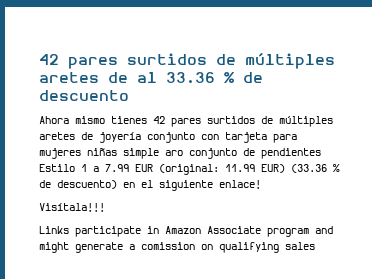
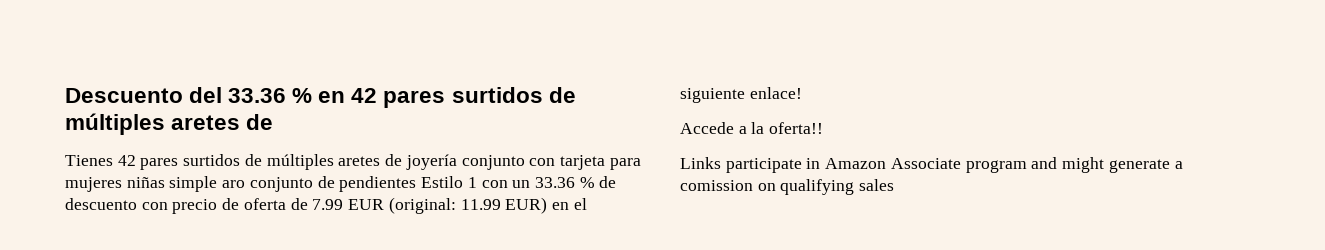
- 42 pares surtidos de múltiples aretes de al 33.36 % de descuento
- Ahora mismo tienes 42 pares surtidos de múltiples aretes de joyería conjunto con tarjeta para mujeres niñas simple aro conjunto de pendientes Estilo 1 a 7.99 EUR (original: 11.99 EUR) (33.36 % de descuento) en el siguiente enlace!
+ Descuento del 33.36 % en 42 pares surtidos de múltiples aretes de
+ Tienes 42 pares surtidos de múltiples aretes de joyería conjunto con tarjeta para mujeres niñas simple aro conjunto de pendientes Estilo 1 con un 33.36 % de descuento con precio de oferta de 7.99 EUR (original: 11.99 EUR) en el siguiente enlace!
- Visítala!!!
+ Accede a la oferta!!

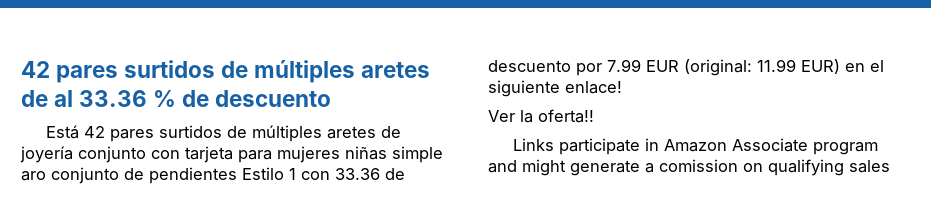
- Descuento del 33.36 % en 42 pares surtidos de múltiples aretes de
- Tienes 42 pares surtidos de múltiples aretes de joyería conjunto con tarjeta para mujeres niñas simple aro conjunto de pendientes Estilo 1 con un 33.36 % de descuento con precio de oferta de 7.99 EUR (original: 11.99 EUR) en el siguiente enlace!
+ 42 pares surtidos de múltiples aretes de al 33.36 % de descuento
+ Está 42 pares surtidos de múltiples aretes de joyería conjunto con tarjeta para mujeres niñas simple aro conjunto de pendientes Estilo 1 con 33.36 de descuento por 7.99 EUR (original: 11.99 EUR) en el siguiente enlace!
- Accede a la oferta!!
+ Ver la oferta!!

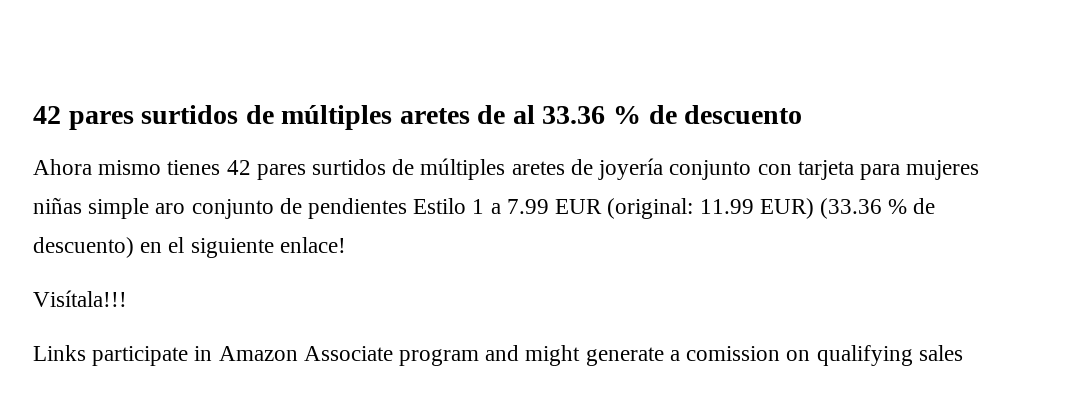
- Está 42 pares surtidos de múltiples aretes de joyería conjunto con tarjeta para mujeres niñas simple aro conjunto de pendientes Estilo 1 con 33.36 de descuento por 7.99 EUR (original: 11.99 EUR) en el siguiente enlace!
+ Ahora mismo tienes 42 pares surtidos de múltiples aretes de joyería conjunto con tarjeta para mujeres niñas simple aro conjunto de pendientes Estilo 1 a 7.99 EUR (original: 11.99 EUR) (33.36 % de descuento) en el siguiente enlace!
- Ver la oferta!!
+ Visítala!!!

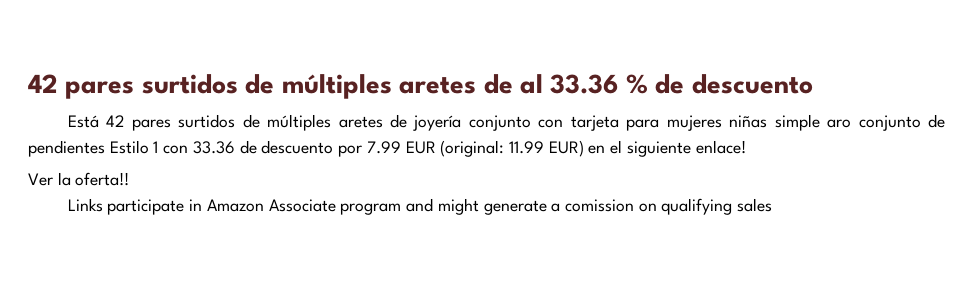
- Ahora mismo tienes 42 pares surtidos de múltiples aretes de joyería conjunto con tarjeta para mujeres niñas simple aro conjunto de pendientes Estilo 1 a 7.99 EUR (original: 11.99 EUR) (33.36 % de descuento) en el siguiente enlace!
+ Está 42 pares surtidos de múltiples aretes de joyería conjunto con tarjeta para mujeres niñas simple aro conjunto de pendientes Estilo 1 con 33.36 de descuento por 7.99 EUR (original: 11.99 EUR) en el siguiente enlace!
- Visítala!!!
+ Ver la oferta!!

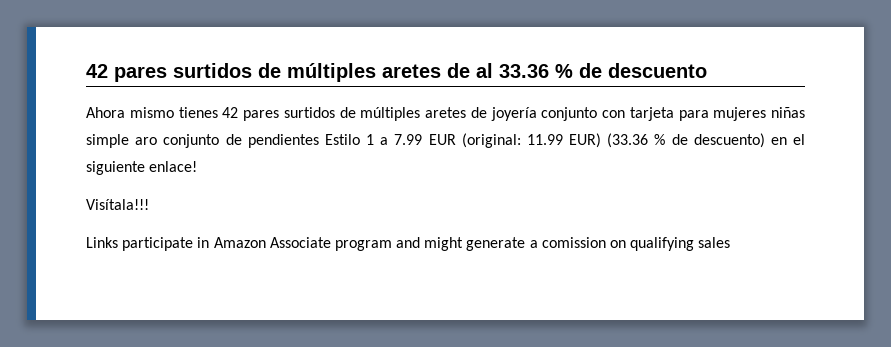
- Está 42 pares surtidos de múltiples aretes de joyería conjunto con tarjeta para mujeres niñas simple aro conjunto de pendientes Estilo 1 con 33.36 de descuento por 7.99 EUR (original: 11.99 EUR) en el siguiente enlace!
+ Ahora mismo tienes 42 pares surtidos de múltiples aretes de joyería conjunto con tarjeta para mujeres niñas simple aro conjunto de pendientes Estilo 1 a 7.99 EUR (original: 11.99 EUR) (33.36 % de descuento) en el siguiente enlace!
- Ver la oferta!!
+ Visítala!!!

